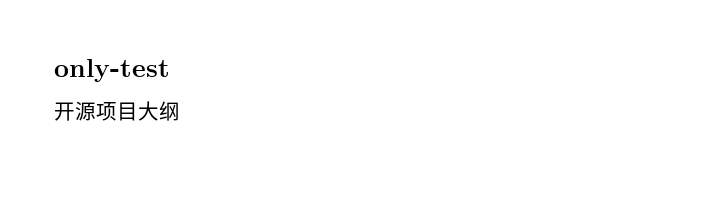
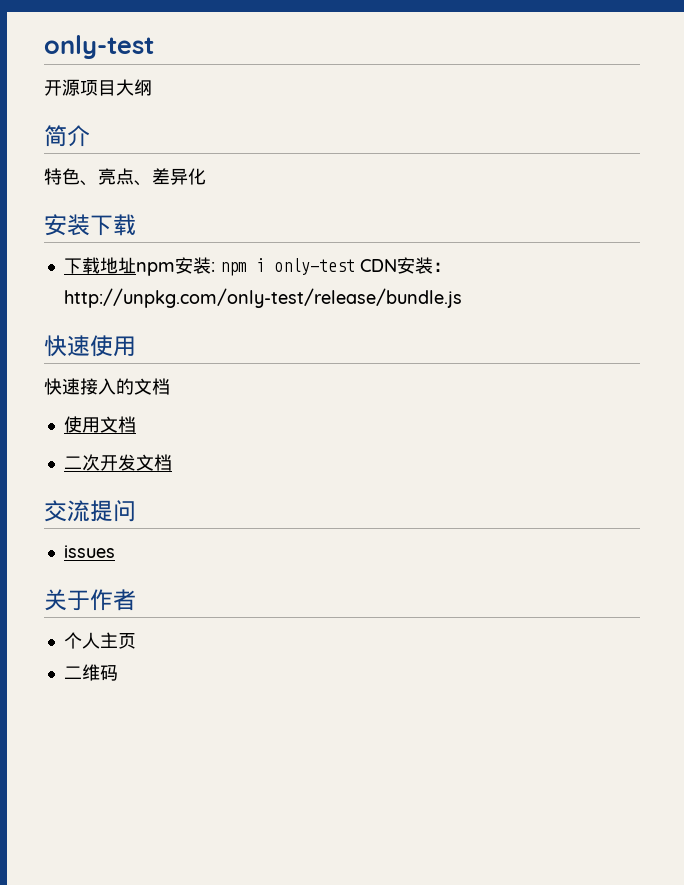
+ 简介
+ 特色、亮点、差异化
+ 安装下载
+ 下载地址npm安装: npm i only-test CDN安装：http://unpkg.com/only-test/release/bundle.js
+ 快速使用
+ 快速接入的文档
+ 使用文档
+ 二次开发文档
+ 交流提问
+ issues
+ 关于作者
+ 个人主页
+ 二维码

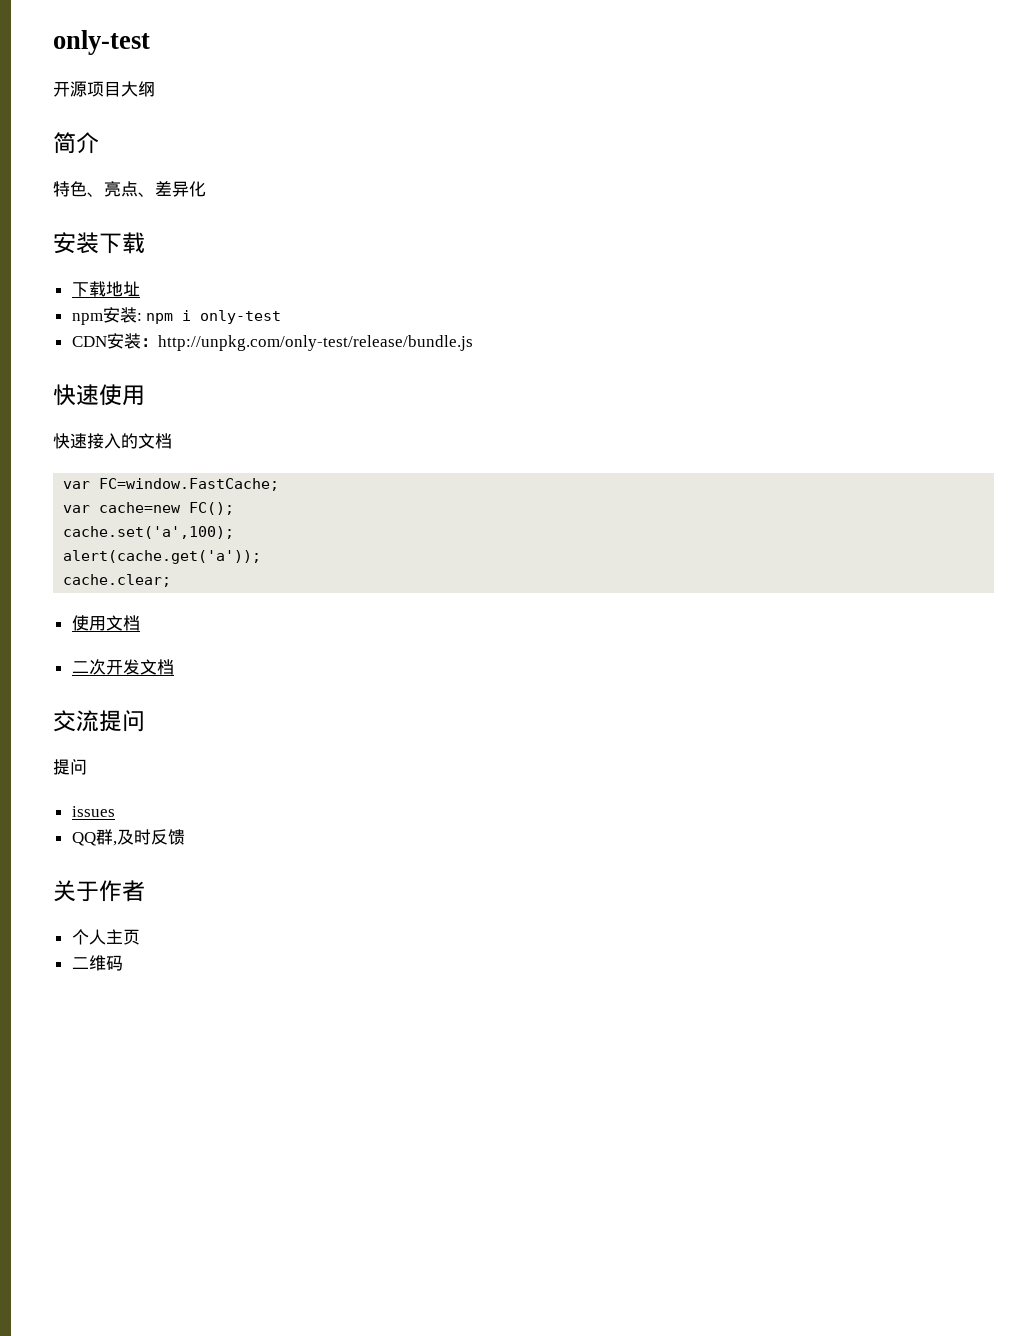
- 下载地址npm安装: npm i only-test CDN安装：http://unpkg.com/only-test/release/bundle.js
+ 下载地址
+ npm安装: npm i only-test
+ CDN安装：http://unpkg.com/only-test/release/bundle.js
+ var FC=window.FastCache;
+ var cache=new FC();
+ cache.set('a',100);
+ alert(cache.get('a'));
+ cache.clear;
  交流提问
+ 提问
+ QQ群,及时反馈

